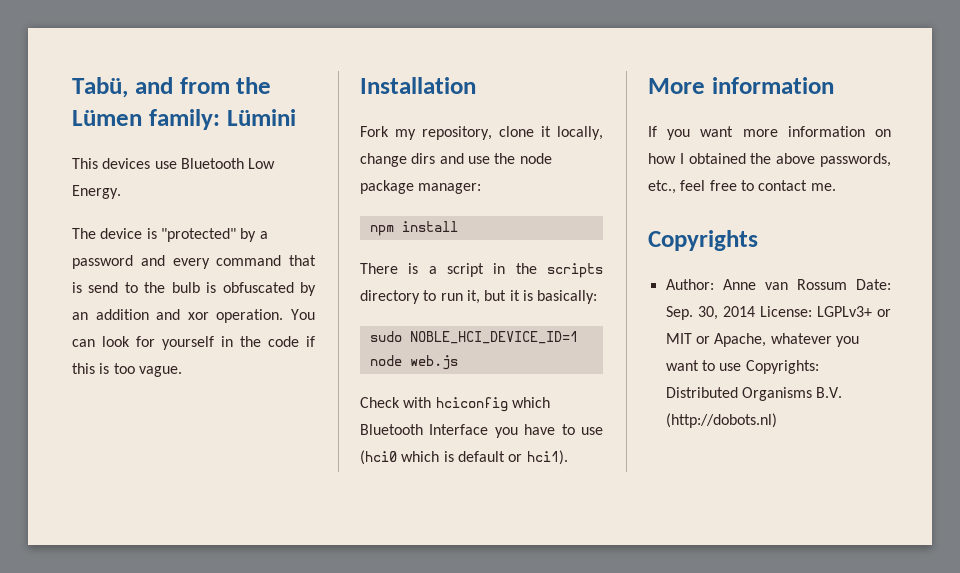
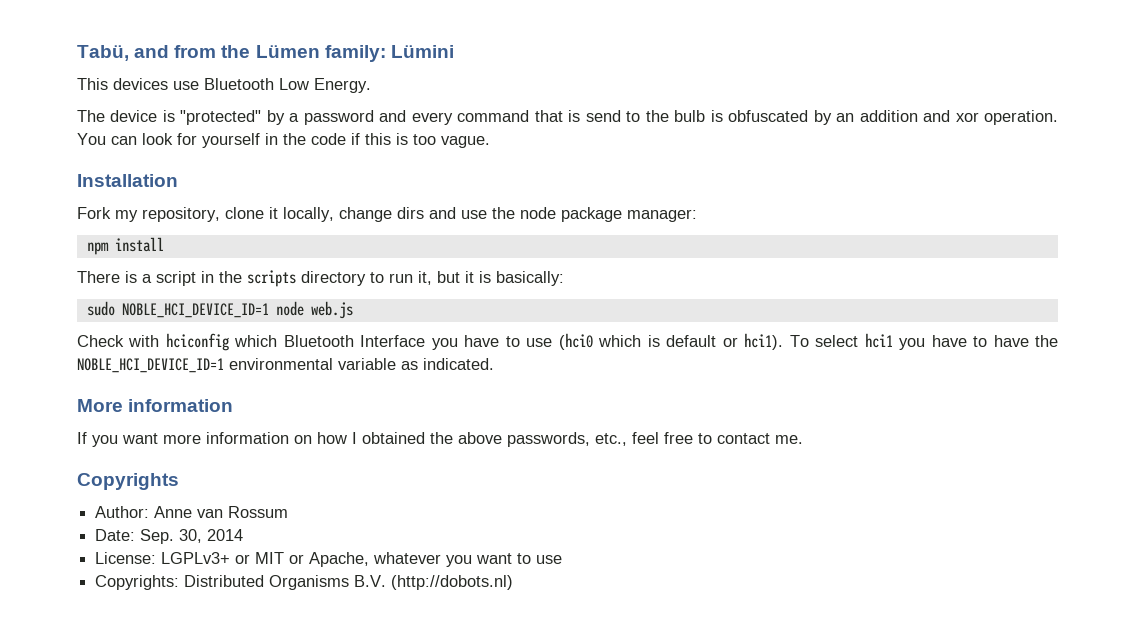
+ To select hci1 you have to have the NOBLE_HCI_DEVICE_ID=1 environmental variable as indicated.
- Author: Anne van Rossum Date: Sep. 30, 2014 License: LGPLv3+ or MIT or Apache, whatever you want to use Copyrights: Distributed Organisms B.V. (http://dobots.nl)
+ Author: Anne van Rossum
+ Date: Sep. 30, 2014
+ License: LGPLv3+ or MIT or Apache, whatever you want to use
+ Copyrights: Distributed Organisms B.V. (http://dobots.nl)

